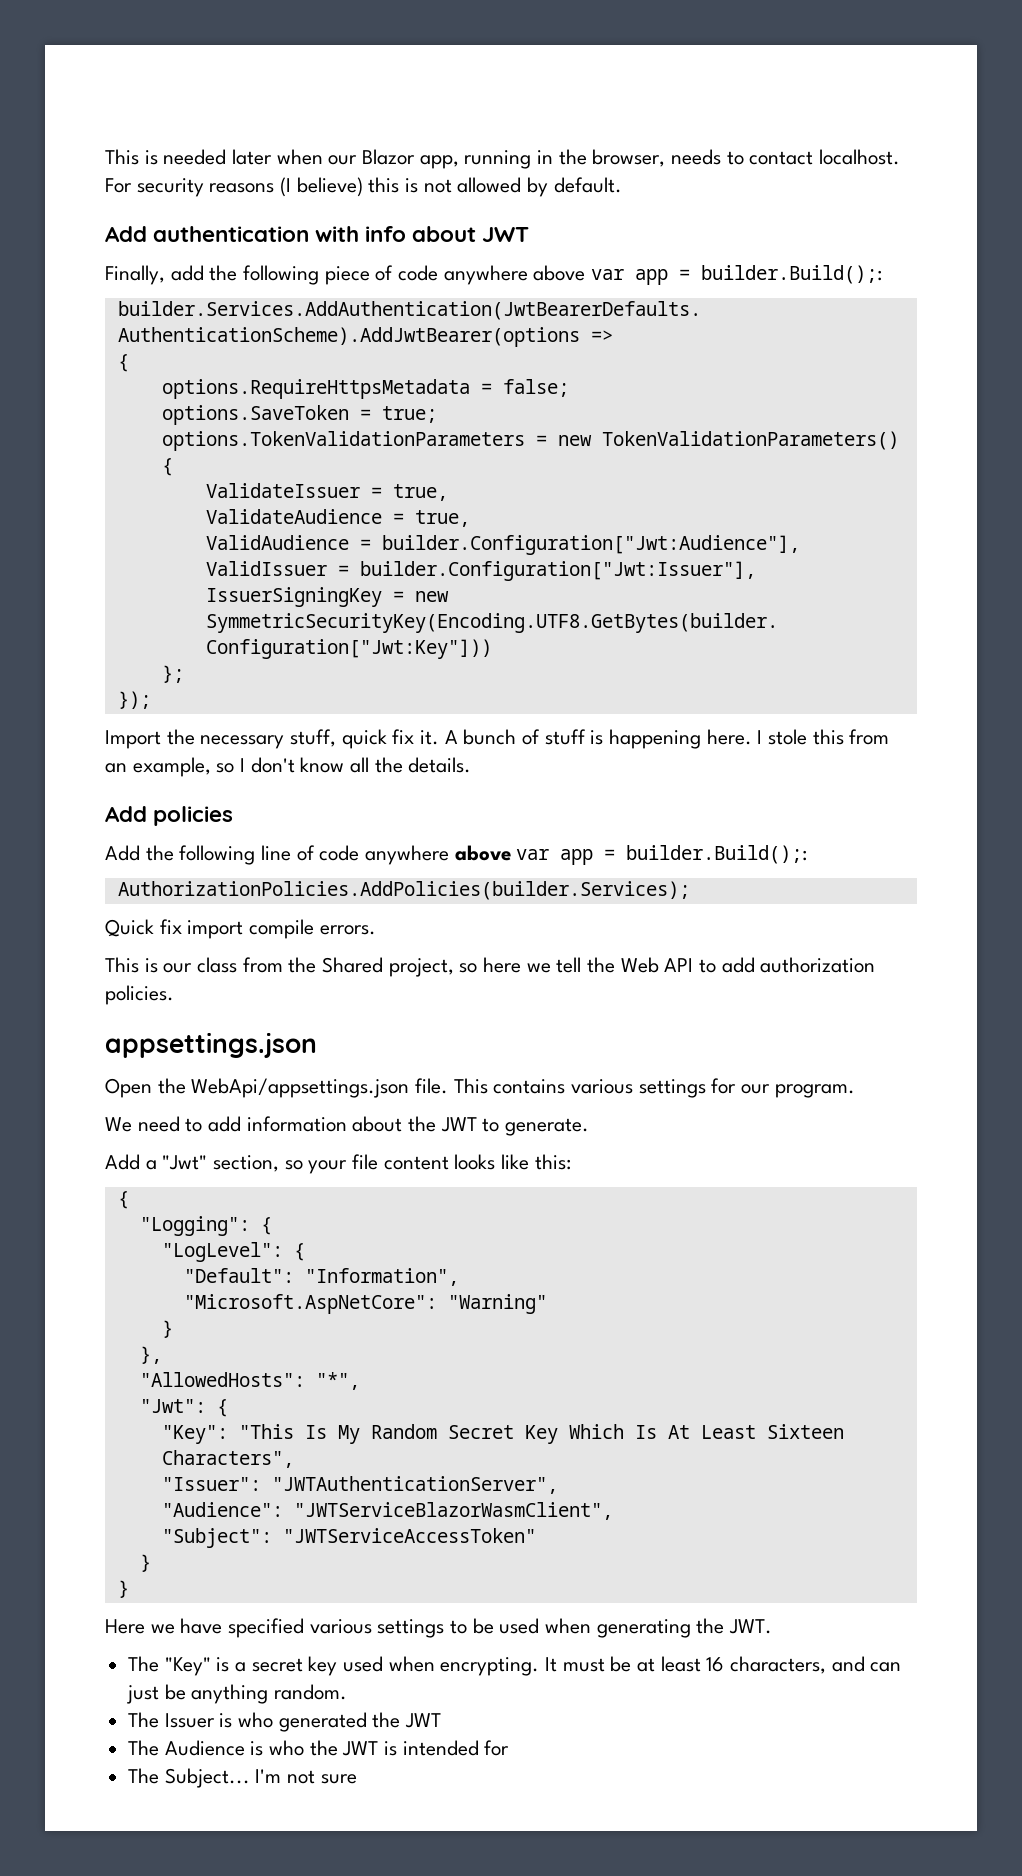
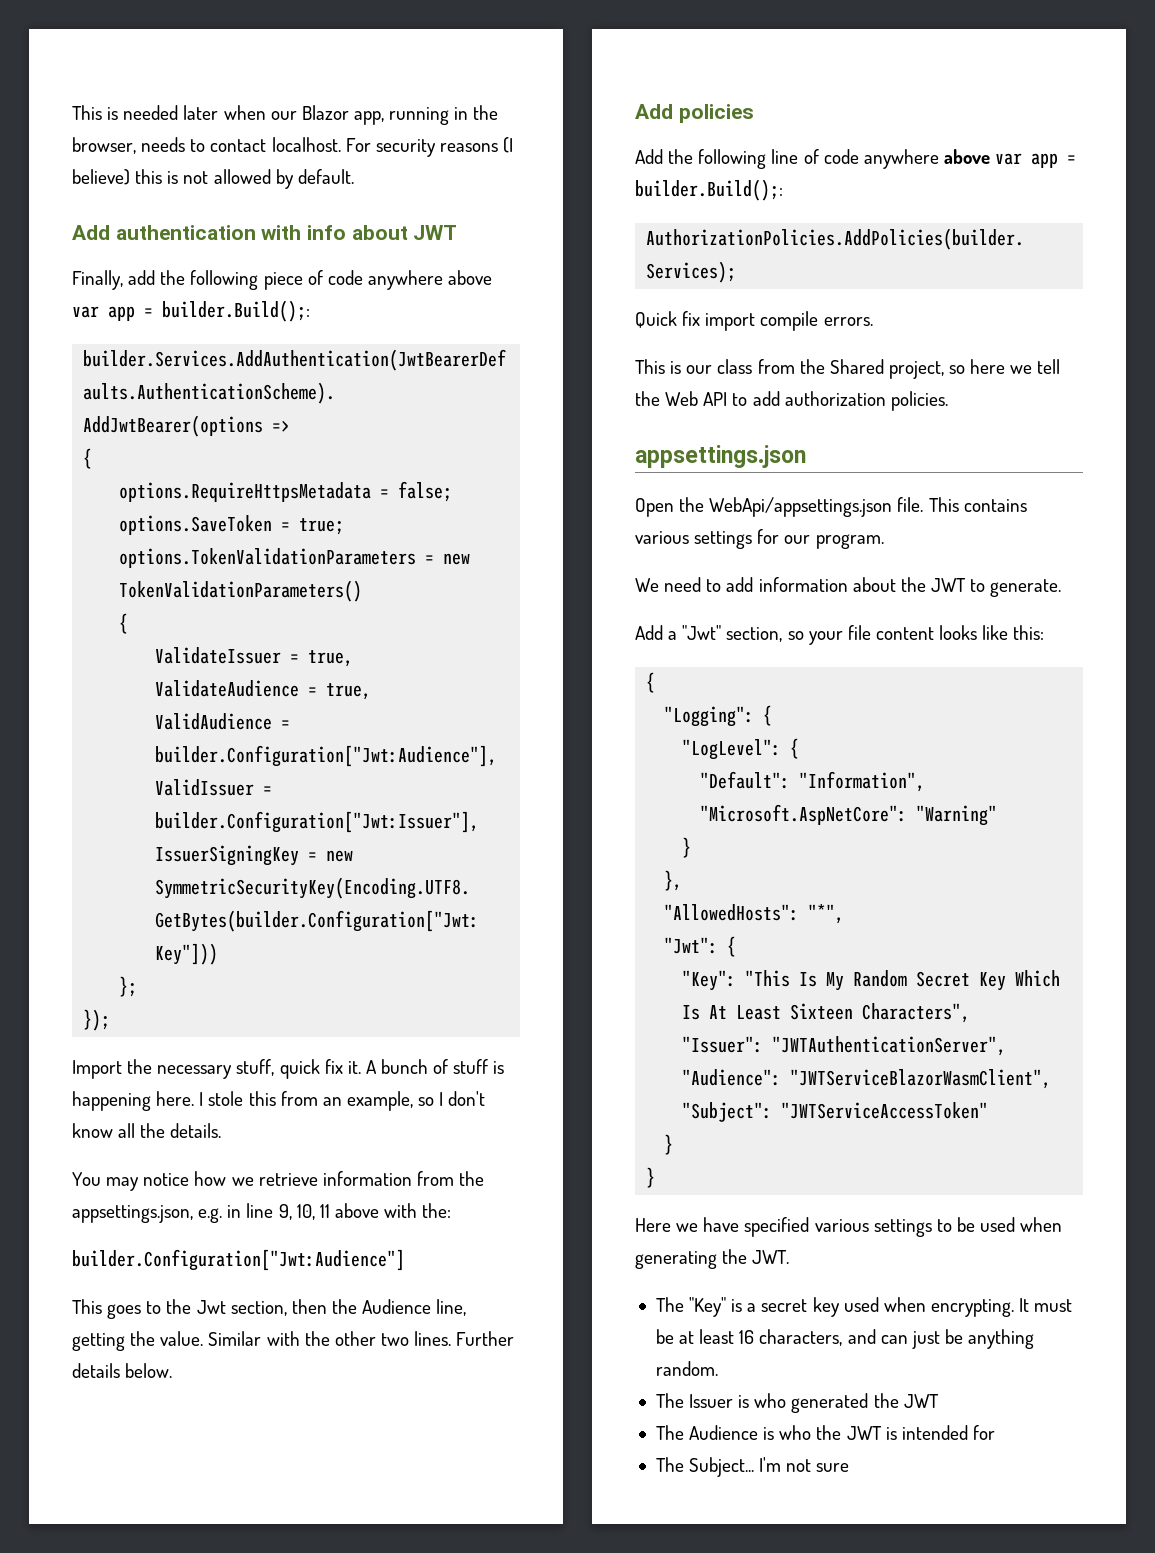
+ You may notice how we retrieve information from the appsettings.json, e.g. in line 9, 10, 11 above with the:
+ builder.Configuration["Jwt:Audience"]
+ This goes to the Jwt section, then the Audience line, getting the value. Similar with the other two lines. Further details below.

